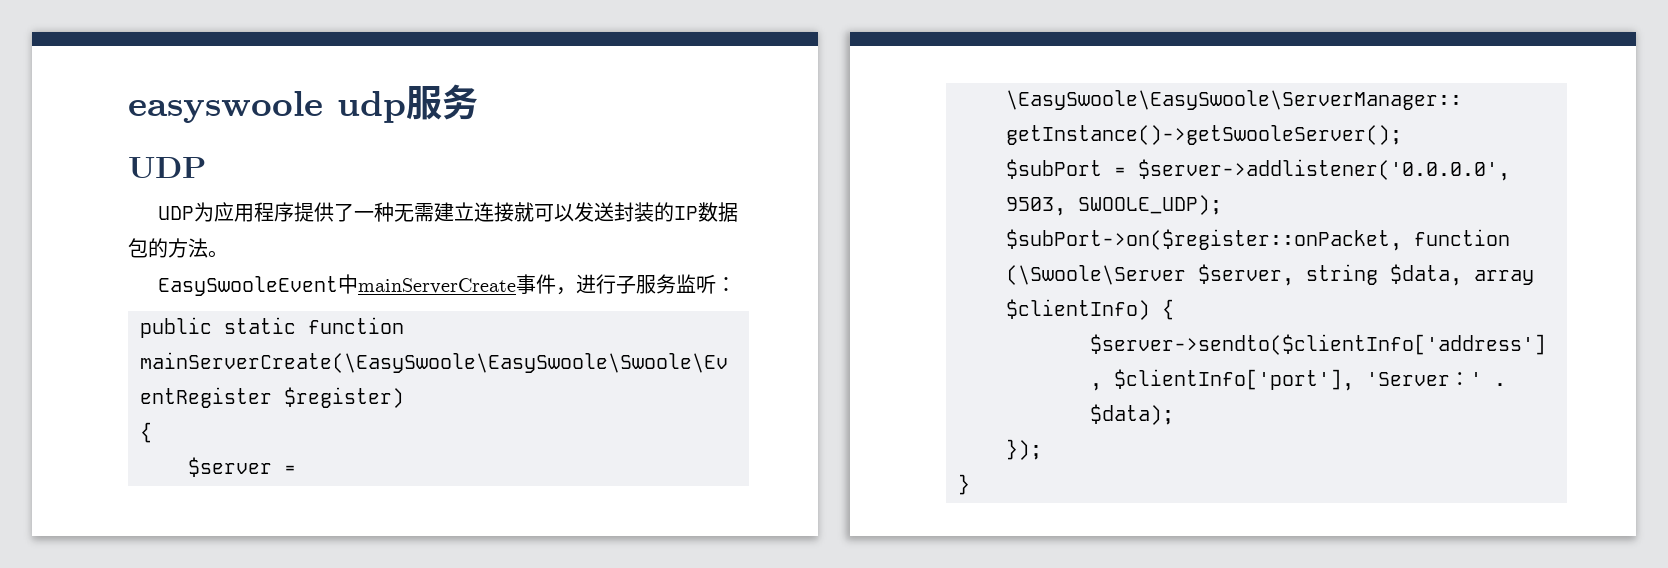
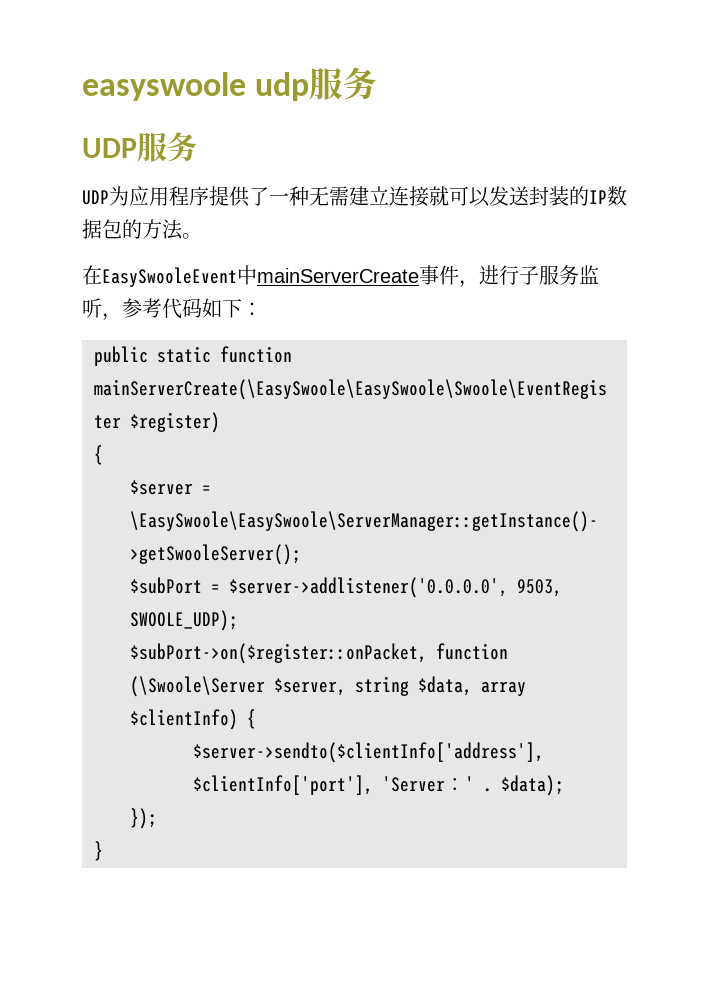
  easyswoole udp服务
- UDP
+ UDP服务
- EasySwooleEvent中mainServerCreate事件，进行子服务监听：
+ 在EasySwooleEvent中mainServerCreate事件，进行子服务监听，参考代码如下：

